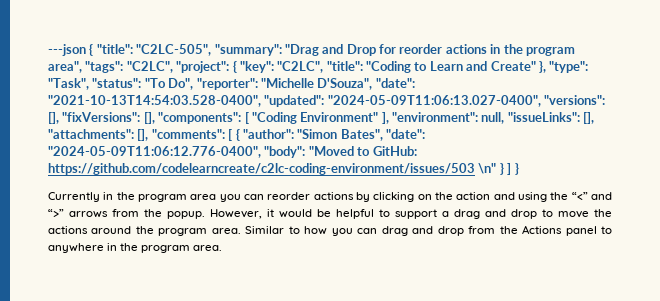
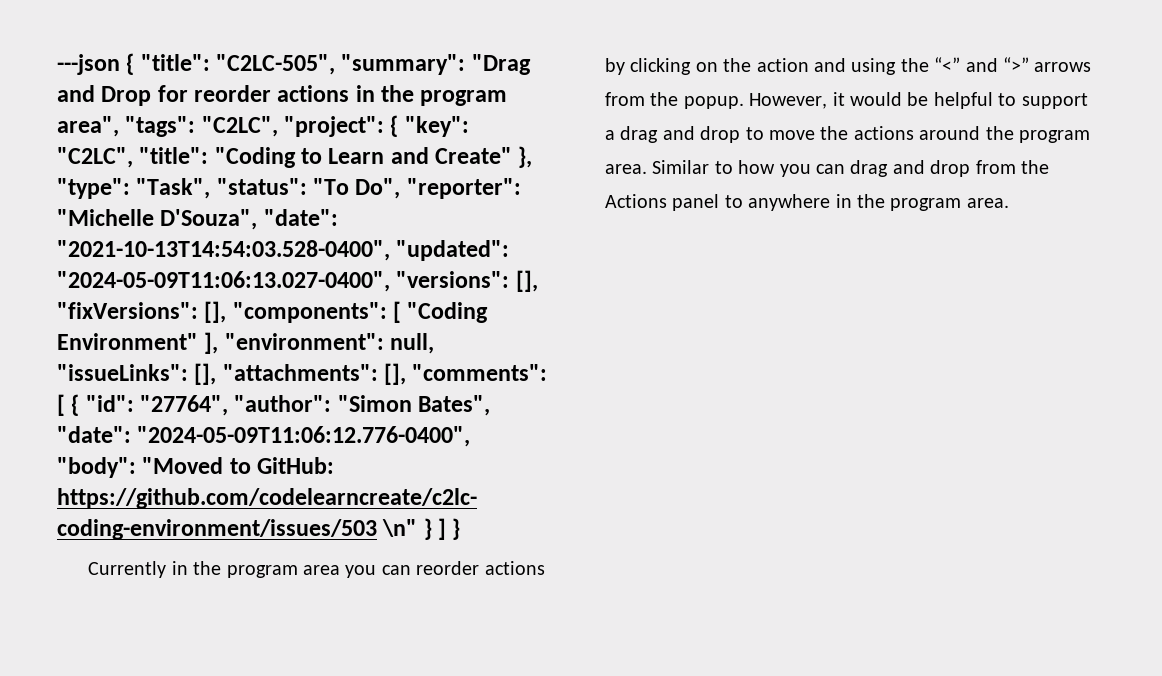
- [ { "author":
+ [ { "id": "27764", "author":

